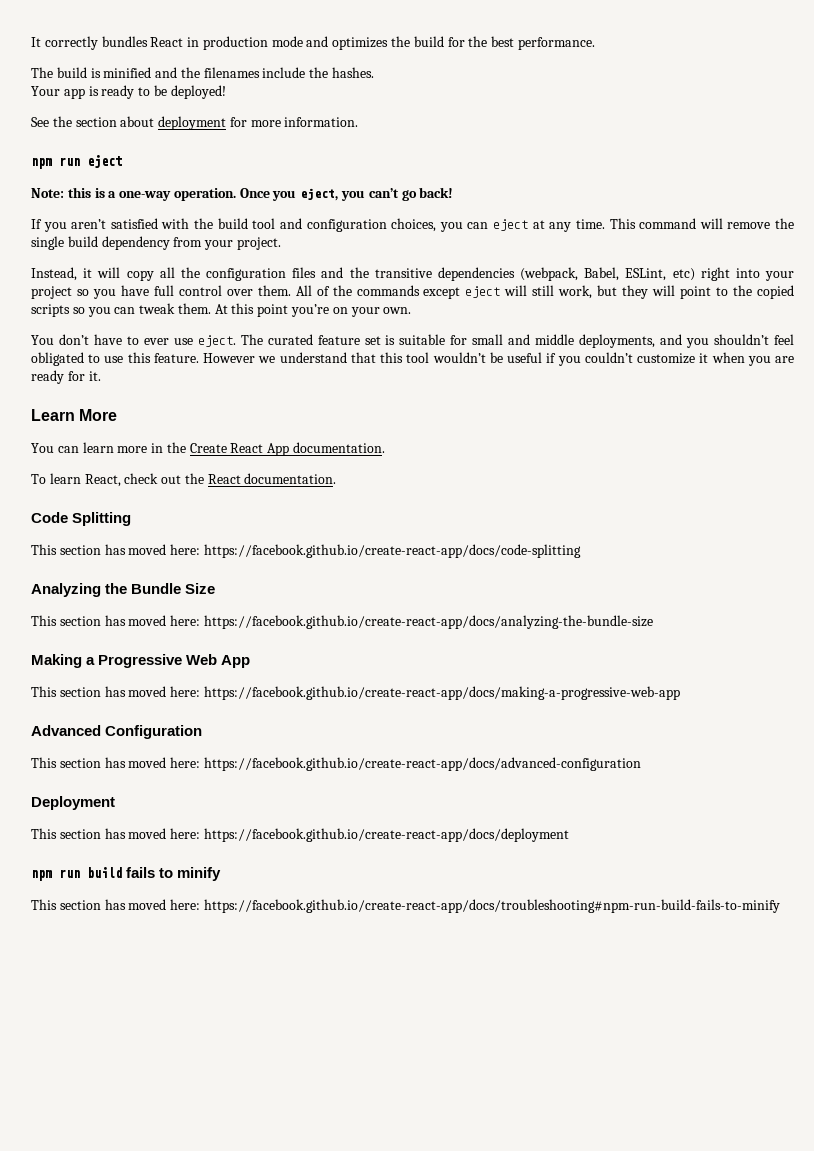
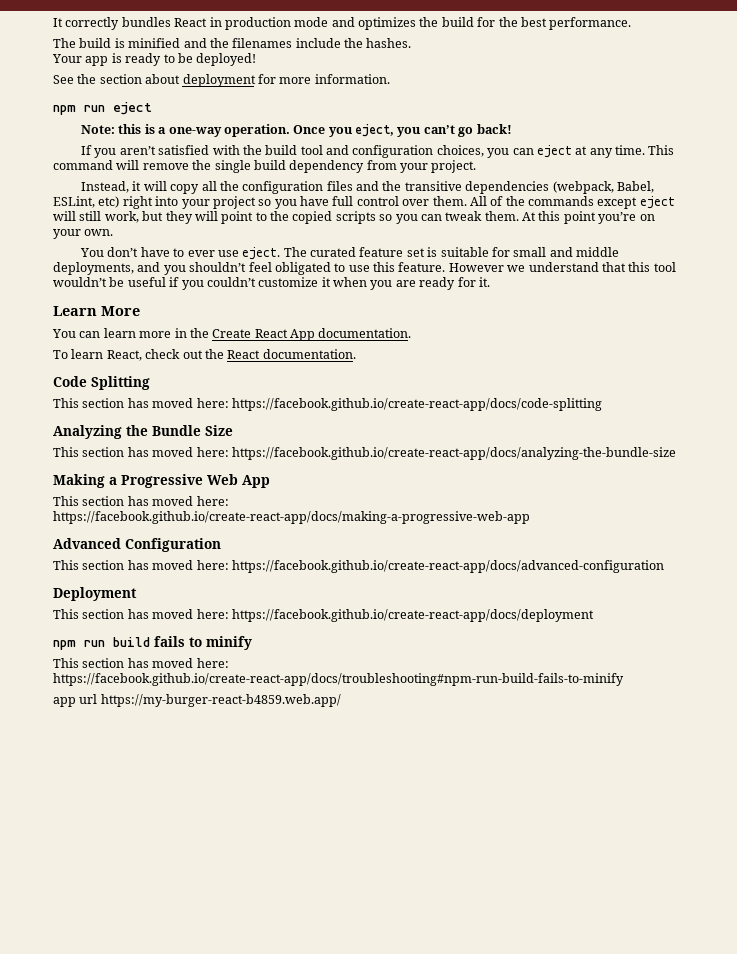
+ app url https://my-burger-react-b4859.web.app/

